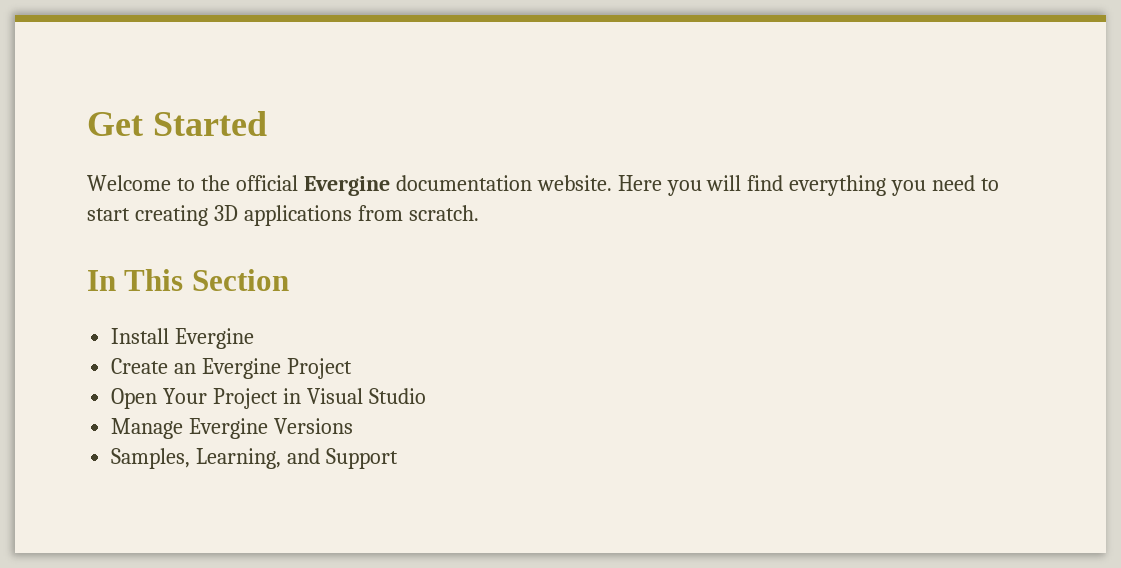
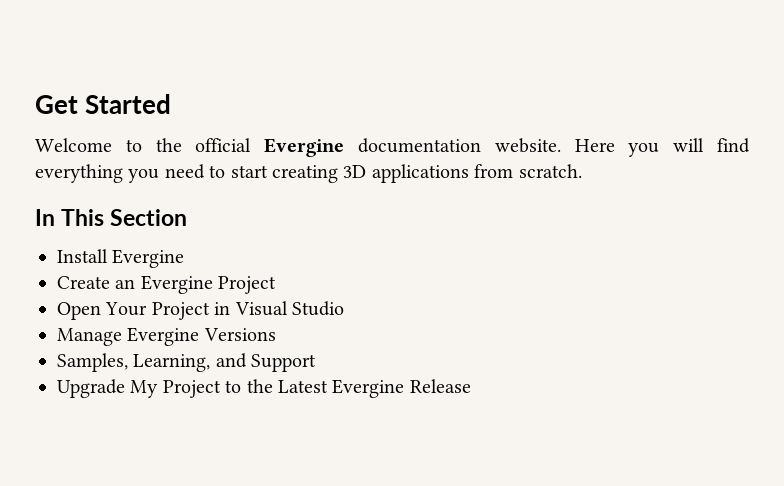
+ Upgrade My Project to the Latest Evergine Release

